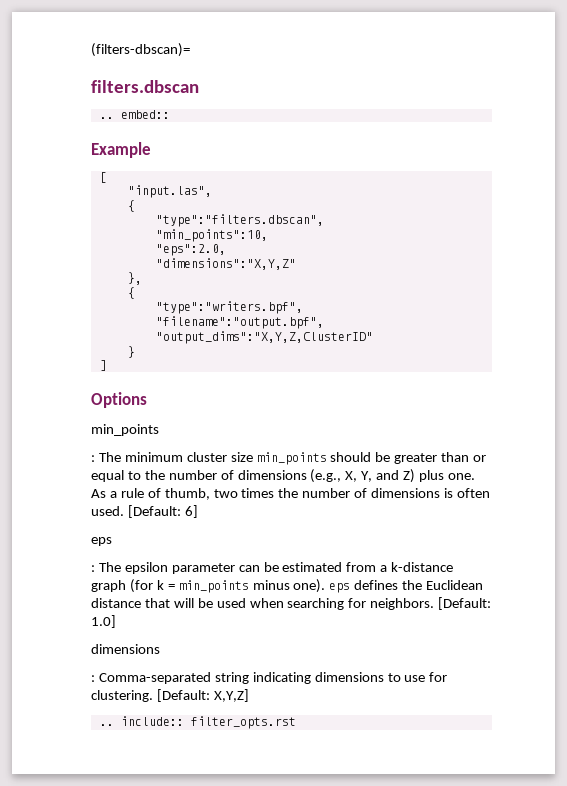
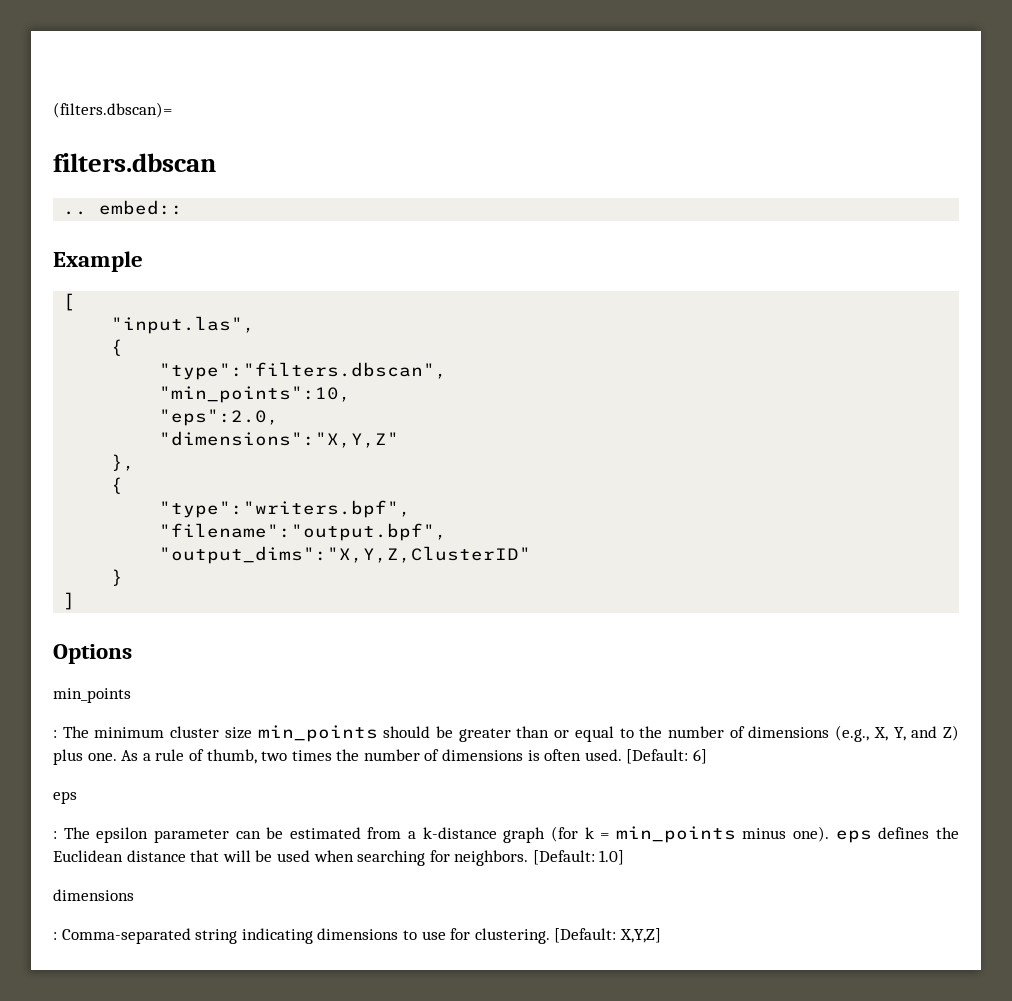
- (filters-dbscan)=
+ (filters.dbscan)=
- .. include:: filter_opts.rst

